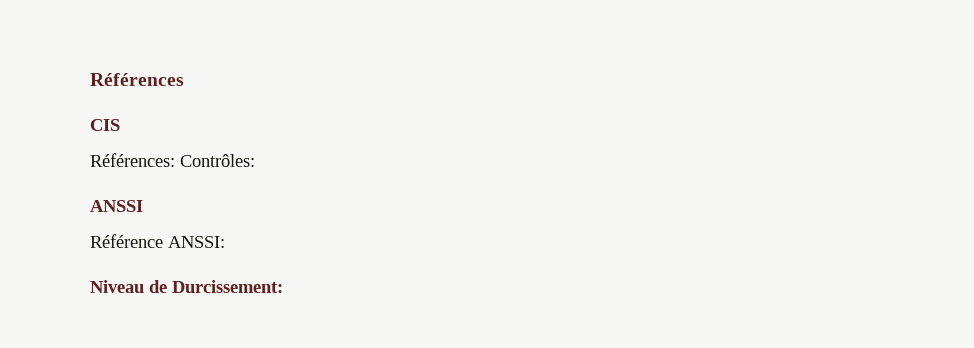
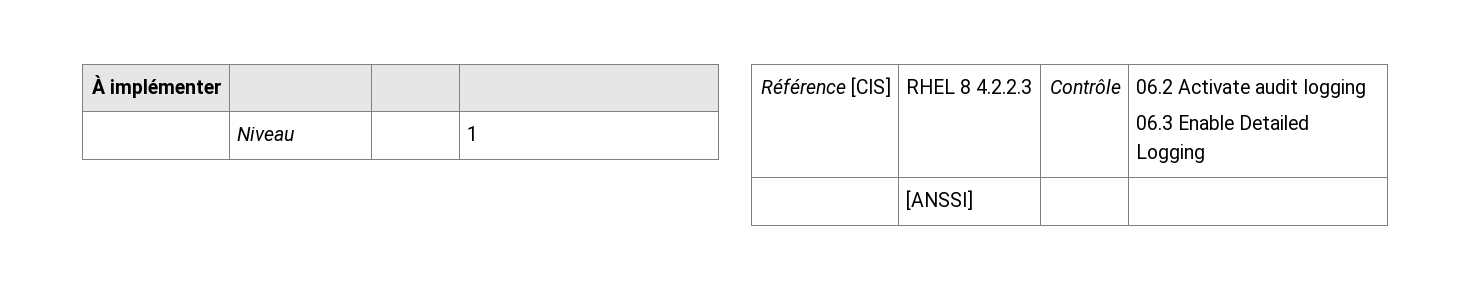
- Références
- CIS
- Références: Contrôles:
- ANSSI
- Référence ANSSI:
- Niveau de Durcissement:
+ À implémenter | | |
+ | Niveau | | 1
+ Référence [CIS] | RHEL 8 4.2.2.3 | Contrôle | 06.2 Activate audit logging
+ 06.3 Enable Detailed Logging
+ | [ANSSI] | |

